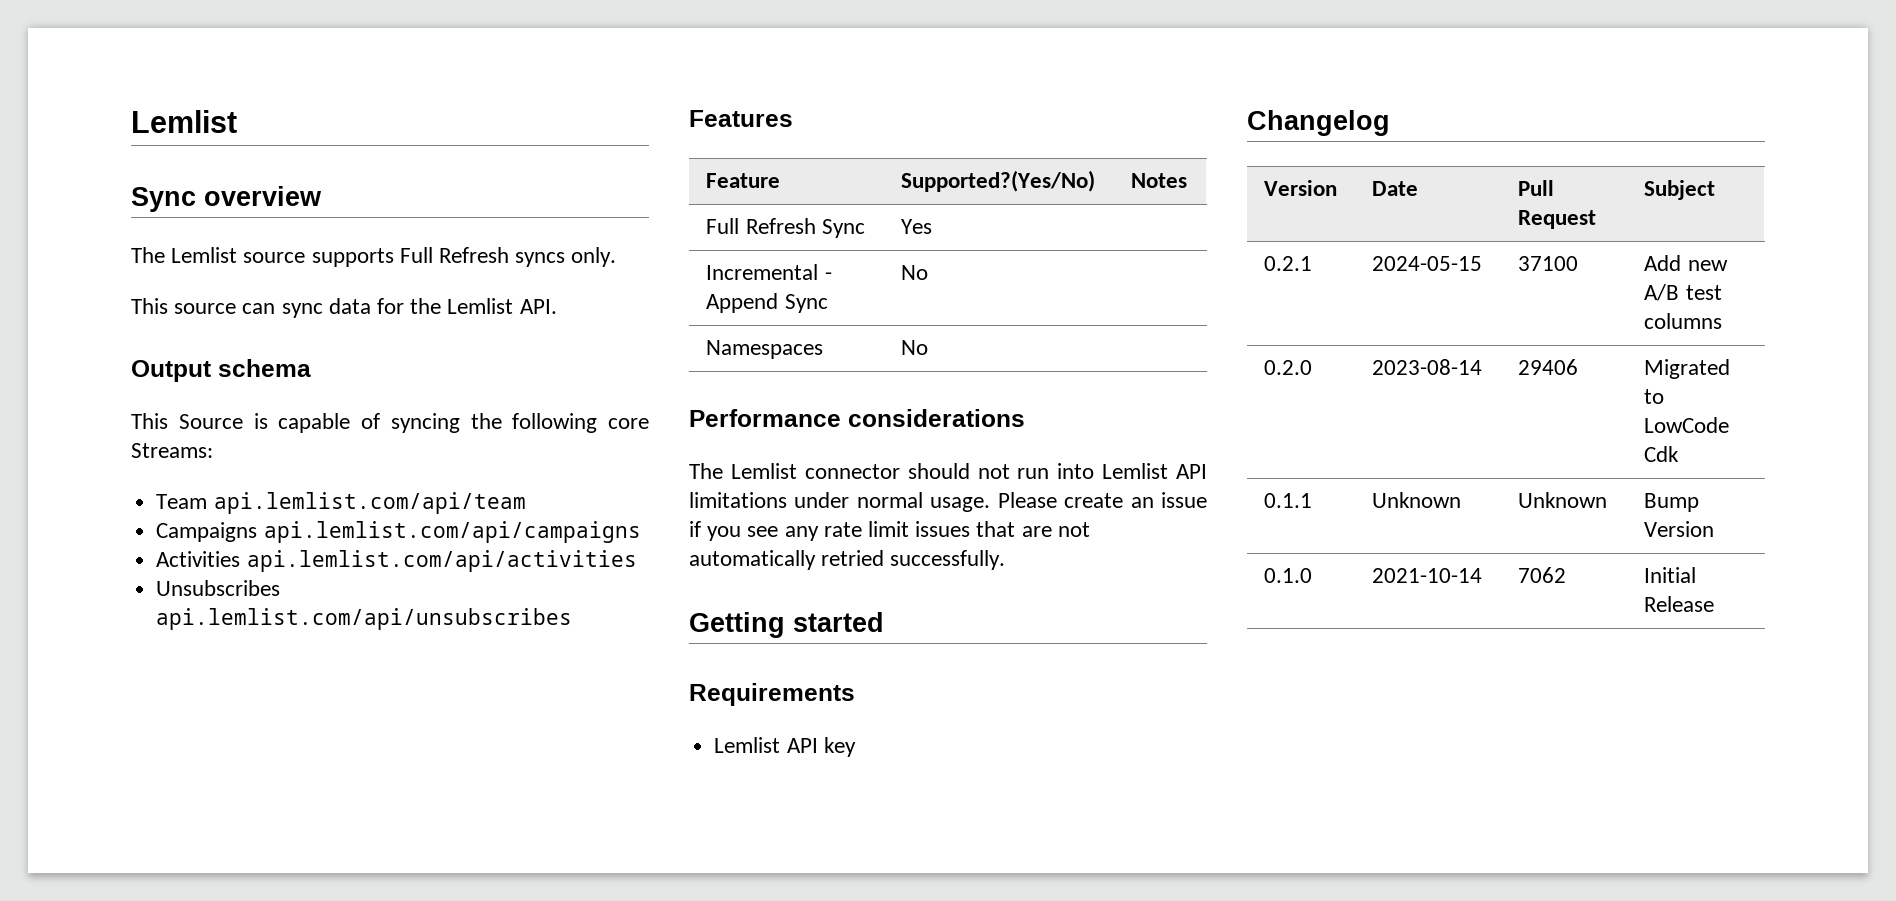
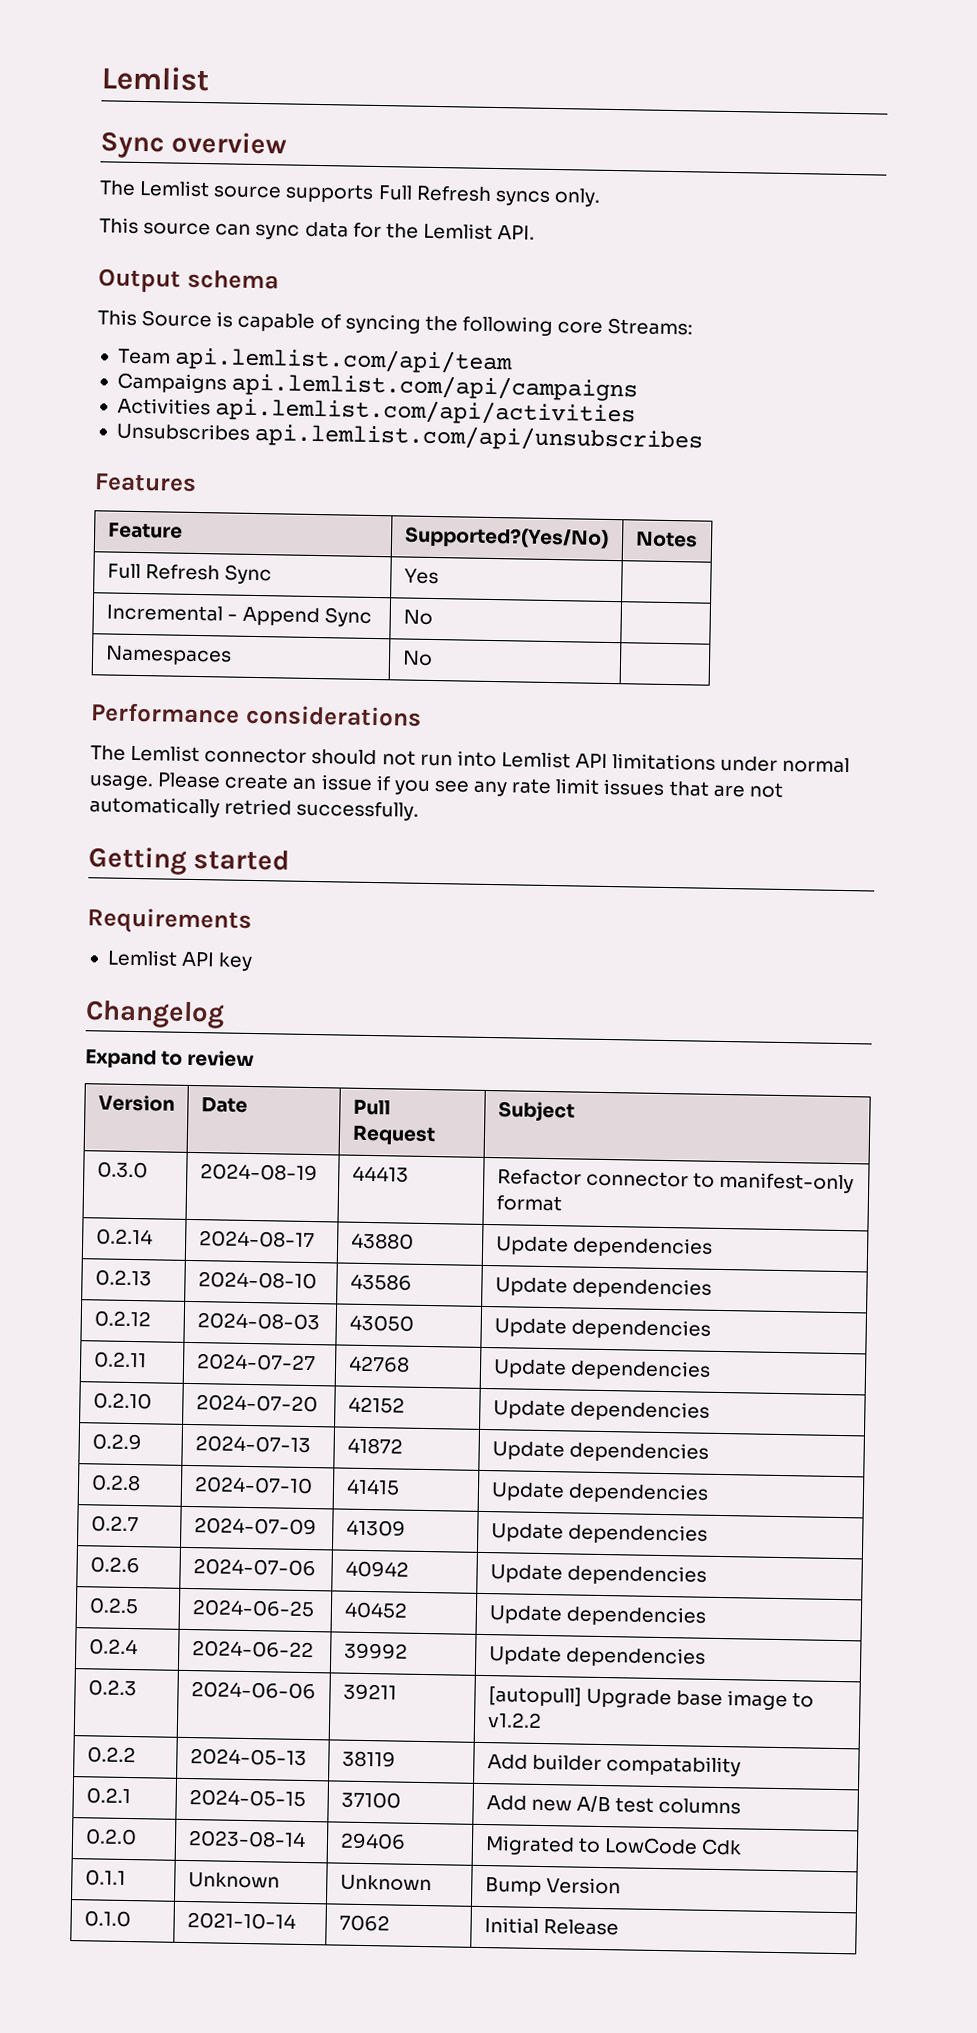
+ Expand to review
+ 0.3.0 | 2024-08-19 | 44413 | Refactor connector to manifest-only format
+ 0.2.14 | 2024-08-17 | 43880 | Update dependencies
+ 0.2.13 | 2024-08-10 | 43586 | Update dependencies
+ 0.2.12 | 2024-08-03 | 43050 | Update dependencies
+ 0.2.11 | 2024-07-27 | 42768 | Update dependencies
+ 0.2.10 | 2024-07-20 | 42152 | Update dependencies
+ 0.2.9 | 2024-07-13 | 41872 | Update dependencies
+ 0.2.8 | 2024-07-10 | 41415 | Update dependencies
+ 0.2.7 | 2024-07-09 | 41309 | Update dependencies
+ 0.2.6 | 2024-07-06 | 40942 | Update dependencies
+ 0.2.5 | 2024-06-25 | 40452 | Update dependencies
+ 0.2.4 | 2024-06-22 | 39992 | Update dependencies
+ 0.2.3 | 2024-06-06 | 39211 | [autopull] Upgrade base image to v1.2.2
+ 0.2.2 | 2024-05-13 | 38119 | Add builder compatability

